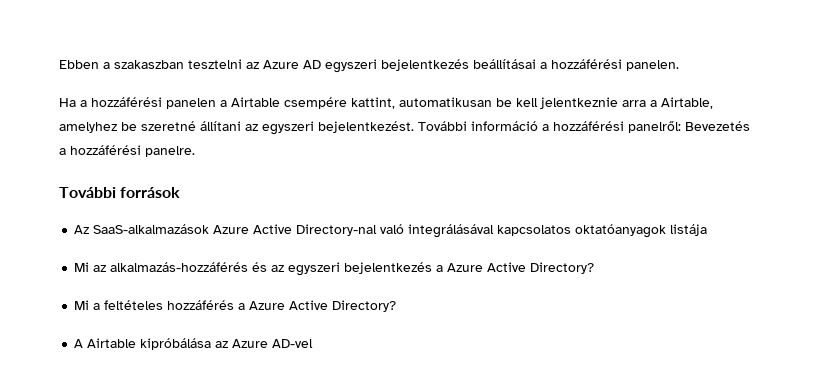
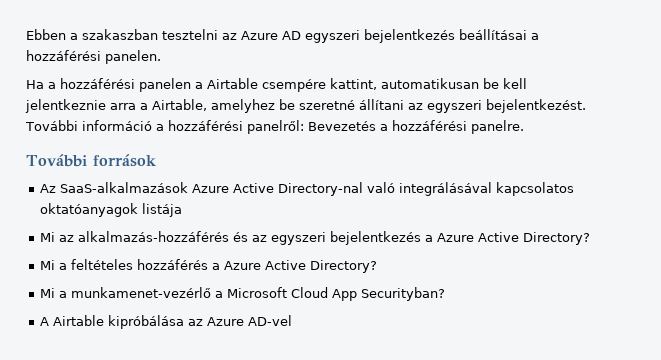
+ Mi a munkamenet-vezérlő a Microsoft Cloud App Securityban?

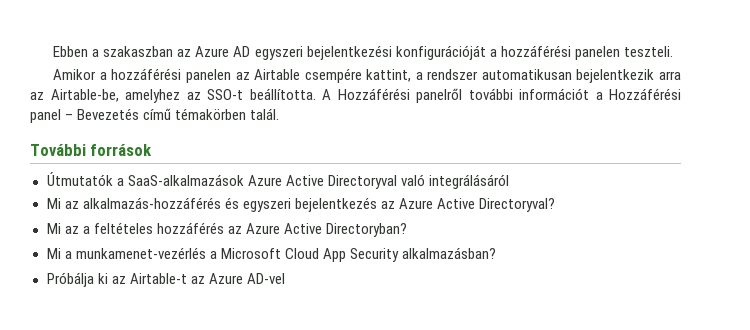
- Ebben a szakaszban tesztelni az Azure AD egyszeri bejelentkezés beállításai a hozzáférési panelen.
- Ha a hozzáférési panelen a Airtable csempére kattint, automatikusan be kell jelentkeznie arra a Airtable, amelyhez be szeretné állítani az egyszeri bejelentkezést. További információ a hozzáférési panelről: Bevezetés a hozzáférési panelre.
+ Ebben a szakaszban az Azure AD egyszeri bejelentkezési konfigurációját a hozzáférési panelen teszteli.
+ Amikor a hozzáférési panelen az Airtable csempére kattint, a rendszer automatikusan bejelentkezik arra az Airtable-be, amelyhez az SSO-t beállította. A Hozzáférési panelről további információt a Hozzáférési panel – Bevezetés című témakörben talál.
- Az SaaS-alkalmazások Azure Active Directory-nal való integrálásával kapcsolatos oktatóanyagok listája
+ Útmutatók a SaaS-alkalmazások Azure Active Directoryval való integrálásáról
- Mi az alkalmazás-hozzáférés és az egyszeri bejelentkezés a Azure Active Directory?
- Mi a feltételes hozzáférés a Azure Active Directory?
- Mi a munkamenet-vezérlő a Microsoft Cloud App Securityban?
- A Airtable kipróbálása az Azure AD-vel
+ Mi az alkalmazás-hozzáférés és egyszeri bejelentkezés az Azure Active Directoryval?
+ Mi az a feltételes hozzáférés az Azure Active Directoryban?
+ Mi a munkamenet-vezérlés a Microsoft Cloud App Security alkalmazásban?
+ Próbálja ki az Airtable-t az Azure AD-vel

